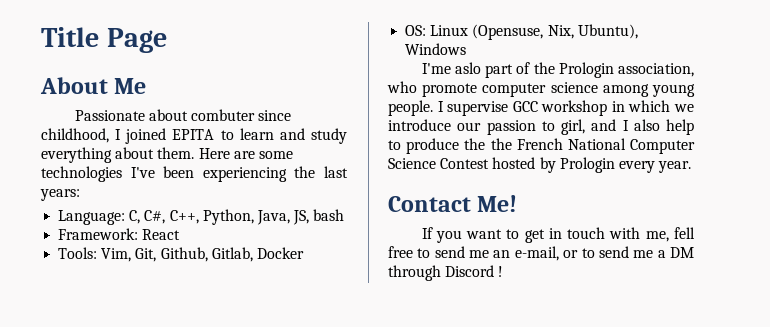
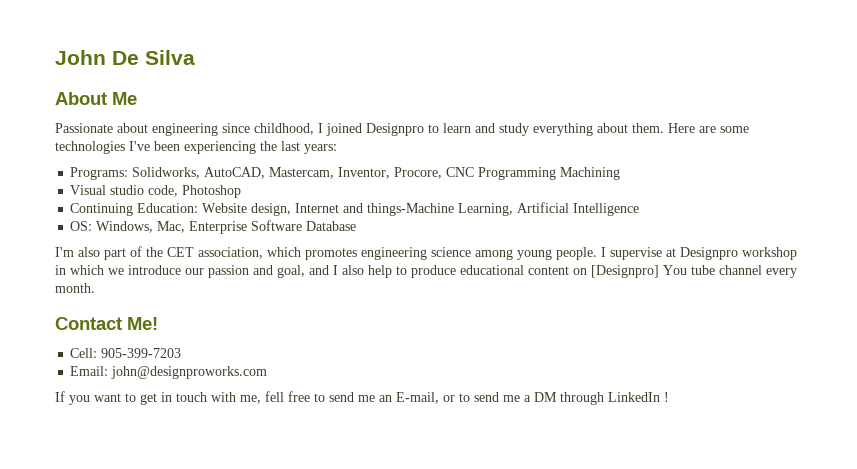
- Title Page
+ John De Silva
- Passionate about combuter since childhood, I joined EPITA to learn and study everything about them.
+ Passionate about engineering since childhood, I joined Designpro to learn and study everything about them.
- Language: C, C#, C++, Python, Java, JS, bash
- Framework: React
- Tools: Vim, Git, Github, Gitlab, Docker
- OS: Linux (Opensuse, Nix, Ubuntu), Windows
- I'me aslo part of the Prologin association, who promote computer science among young people.
+ Programs: Solidworks, AutoCAD, Mastercam, Inventor, Procore, CNC Programming Machining
+ Visual studio code, Photoshop
+ Continuing Education: Website design, Internet and things-Machine Learning, Artificial Intelligence
+ OS: Windows, Mac, Enterprise Software Database
+ I'm also part of the CET association, which promotes engineering science among young people.
- I supervise GCC workshop in which we introduce our passion to girl, and I also help to produce the the French National Computer Science Contest hosted by Prologin every year.
+ I supervise at Designpro workshop in which we introduce our passion and goal, and I also help to produce educational content on [Designpro] You tube channel every month.
  Contact Me!
+ Cell: 905-399-7203
+ Email: john@designproworks.com
- If you want to get in touch with me, fell free to send me an e-mail, or to send me a DM through Discord !
+ If you want to get in touch with me, fell free to send me an E-mail, or to send me a DM through LinkedIn !

